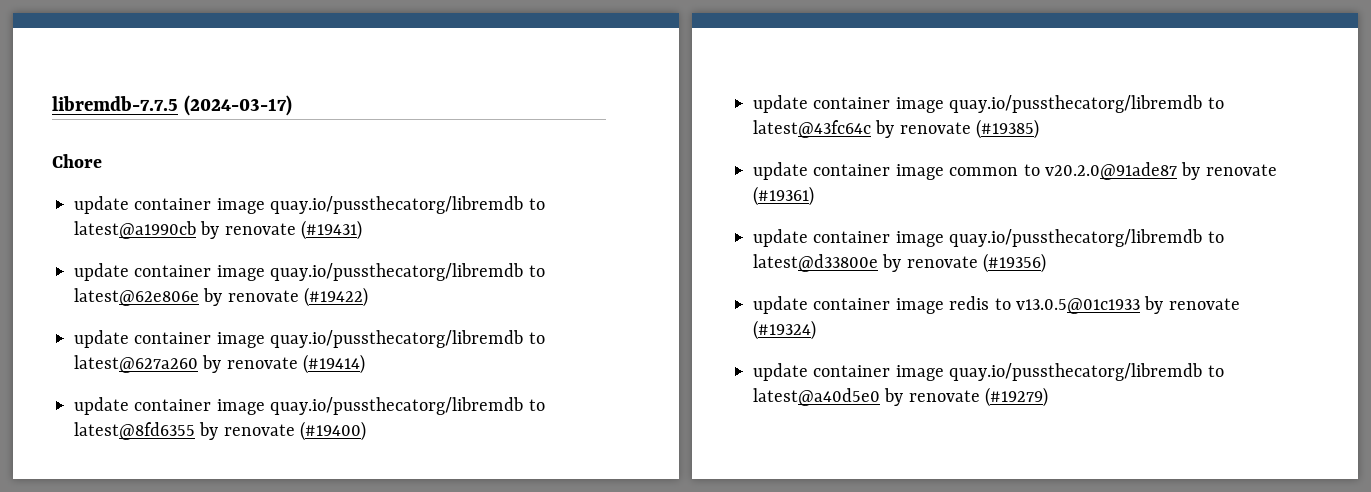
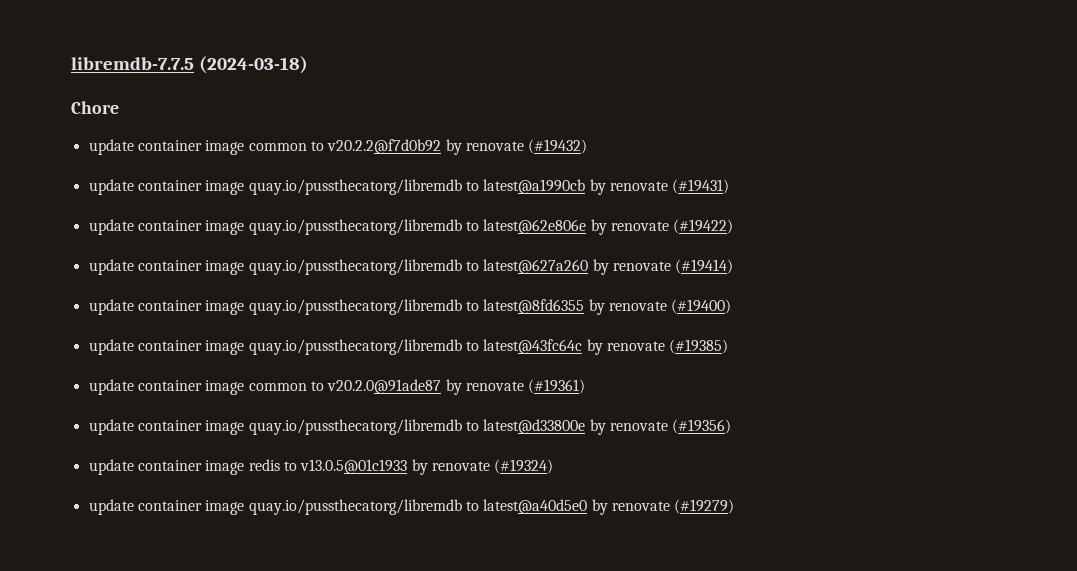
- libremdb-7.7.5 (2024-03-17)
+ libremdb-7.7.5 (2024-03-18)
+ update container image common to v20.2.2@f7d0b92 by renovate (#19432)

